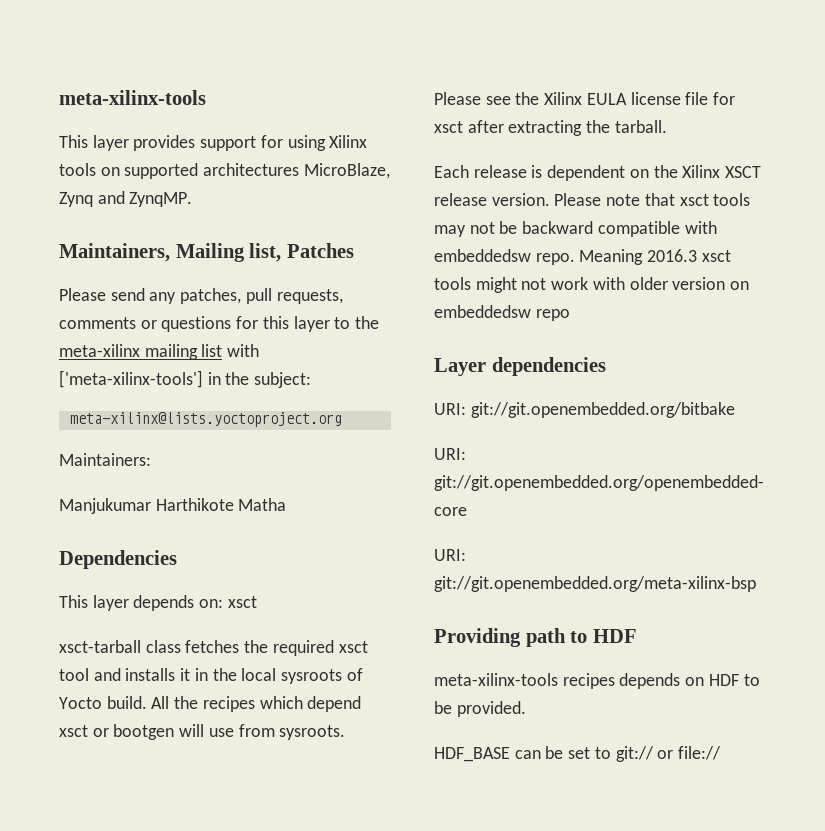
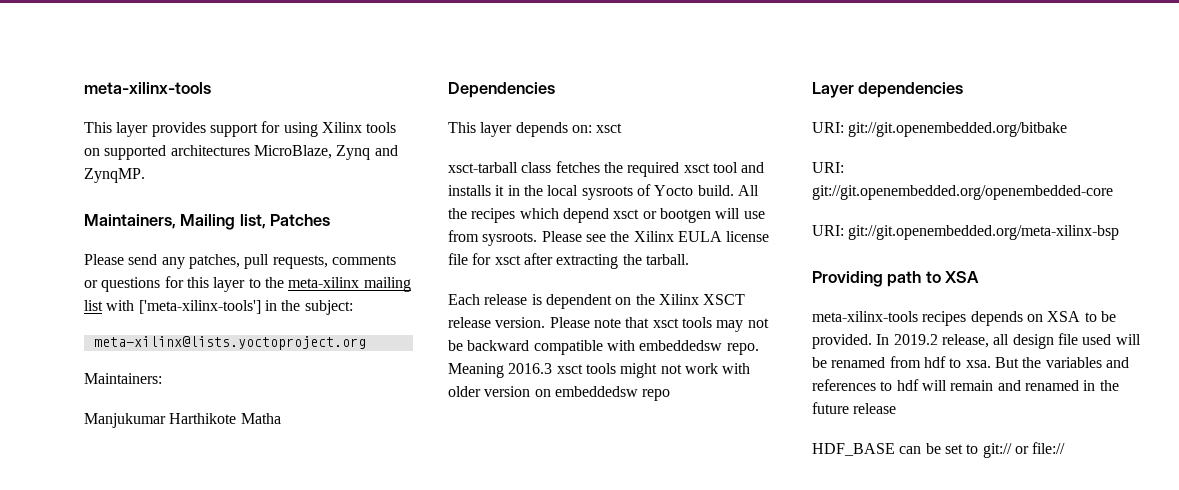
- Providing path to HDF
+ Providing path to XSA
- meta-xilinx-tools recipes depends on HDF to be provided.
+ meta-xilinx-tools recipes depends on XSA to be provided. In 2019.2 release, all design file used will be renamed from hdf to xsa. But the variables and references to hdf will remain and renamed in the future release

